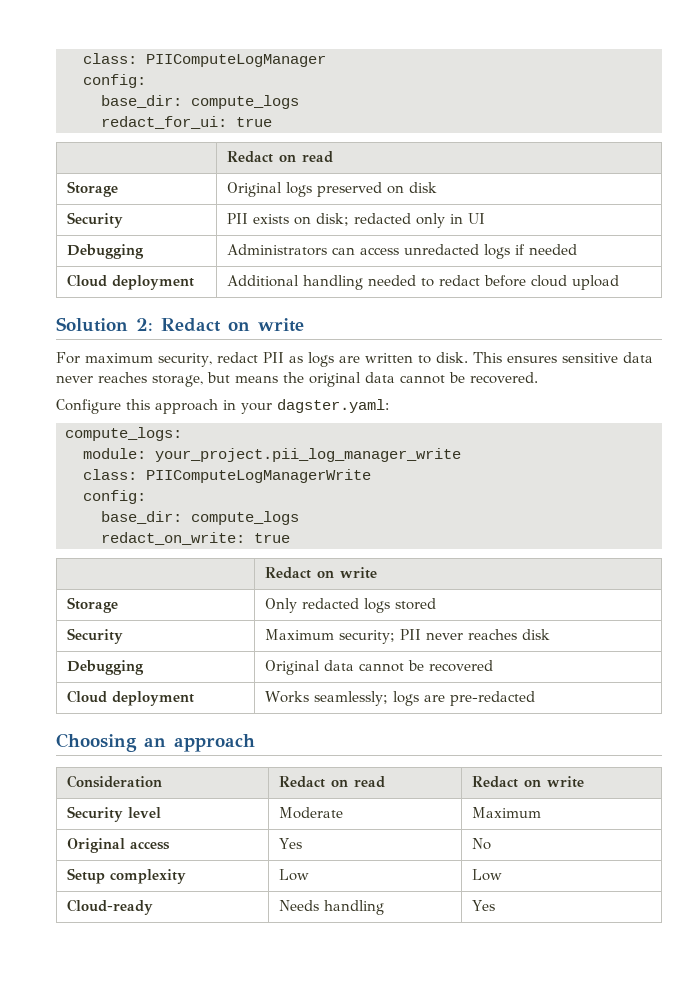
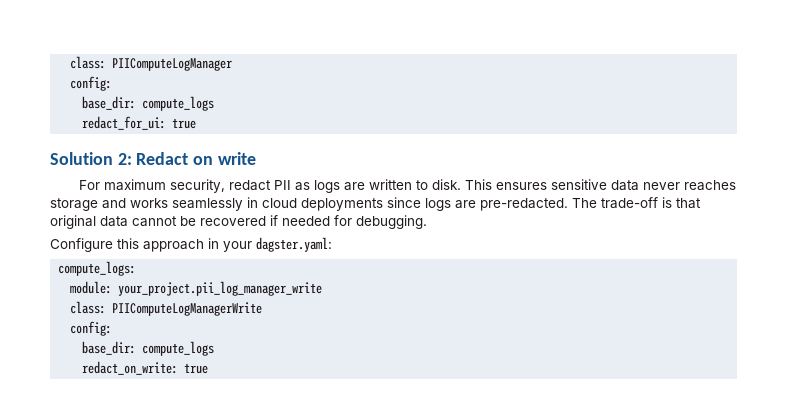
  redact_for_ui: true
- | Redact on read
- Storage | Original logs preserved on disk
- Security | PII exists on disk; redacted only in UI
- Debugging | Administrators can access unredacted logs if needed
- Cloud deployment | Additional handling needed to redact before cloud upload
- This ensures sensitive data never reaches storage, but means the original data cannot be recovered.
+ This ensures sensitive data never reaches storage and works seamlessly in cloud deployments since logs are pre-redacted. The trade-off is that original data cannot be recovered if needed for debugging.
  redact_on_write: true
- | Redact on write
- Storage | Only redacted logs stored
- Security | Maximum security; PII never reaches disk
- Debugging | Original data cannot be recovered
- Cloud deployment | Works seamlessly; logs are pre-redacted
- Choosing an approach
- Consideration | Redact on read | Redact on write
- Security level | Moderate | Maximum
- Original access | Yes | No
- Setup complexity | Low | Low
- Cloud-ready | Needs handling | Yes

